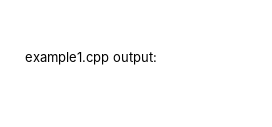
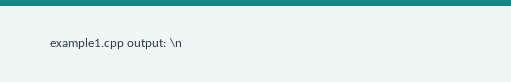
- example1.cpp output:
+ example1.cpp output: \n

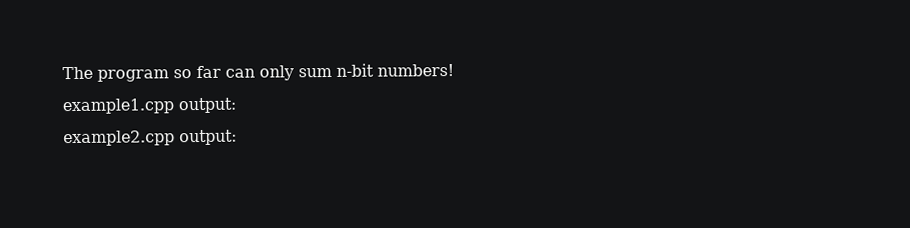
+ The program so far can only sum n-bit numbers!
- example1.cpp output: \n
+ example1.cpp output:
+ example2.cpp output:

